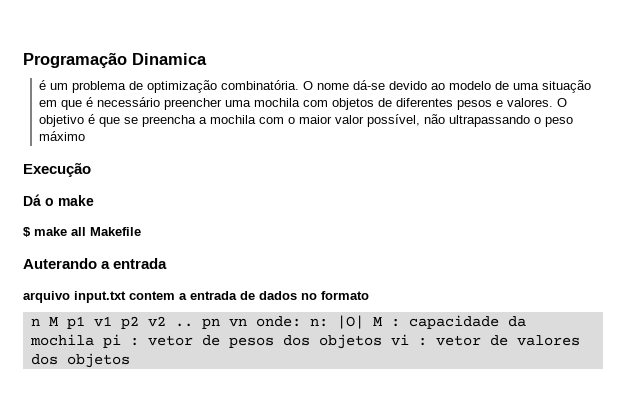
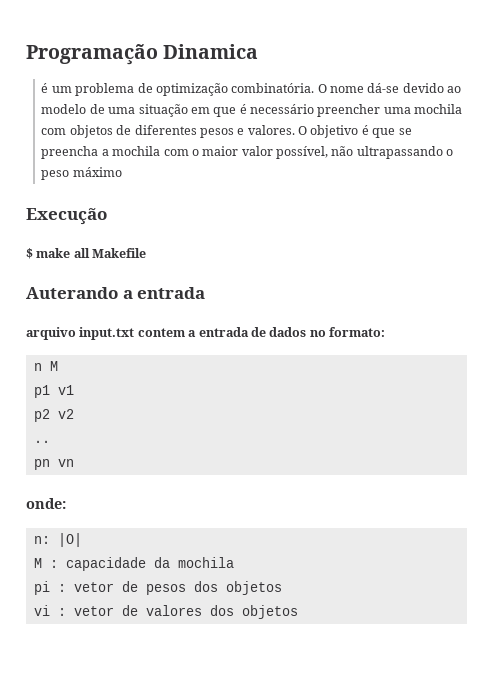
- Dá o make
- arquivo input.txt contem a entrada de dados no formato
+ arquivo input.txt contem a entrada de dados no formato:
- n M p1 v1 p2 v2 .. pn vn onde: n: |O| M : capacidade da mochila pi : vetor de pesos dos objetos vi : vetor de valores dos objetos
+ n M
+ p1 v1
+ p2 v2
+ ..
+ pn vn
+ onde:
+ n: |O|
+ M : capacidade da mochila
+ pi : vetor de pesos dos objetos
+ vi : vetor de valores dos objetos

